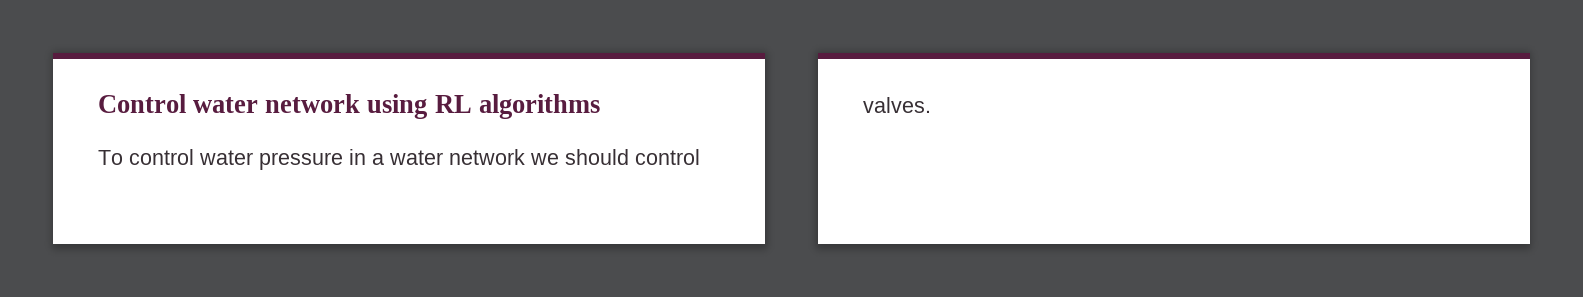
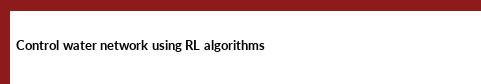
- To control water pressure in a water network we should control valves.

